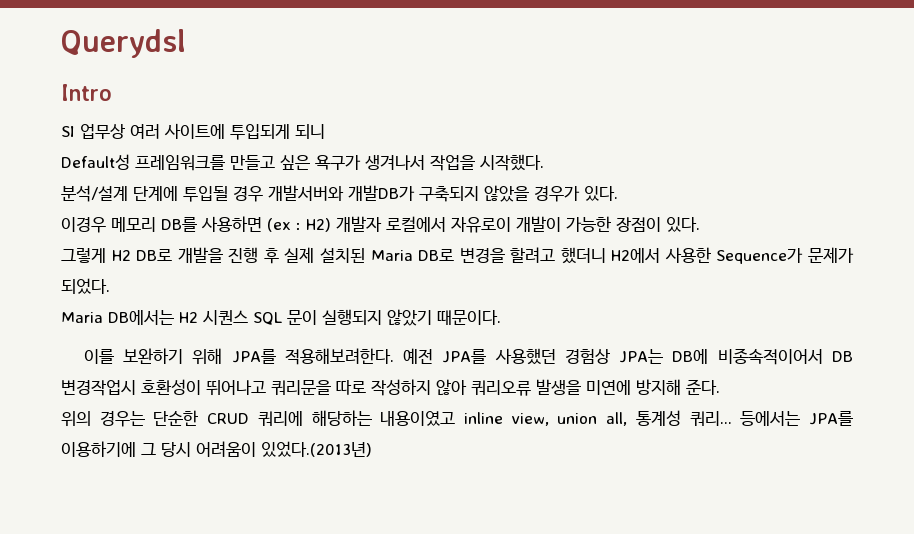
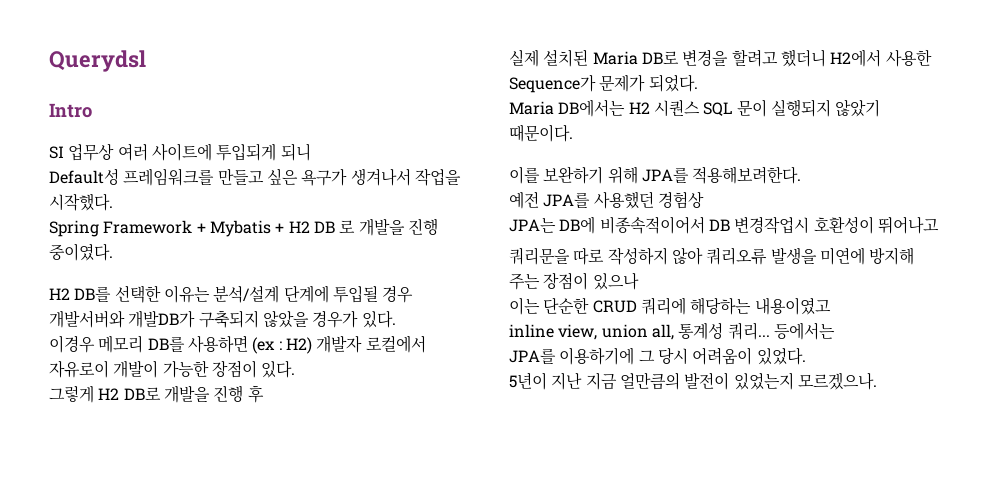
- 분석/설계 단계에 투입될 경우 개발서버와 개발DB가 구축되지 않았을 경우가 있다.
+ Spring Framework + Mybatis + H2 DB 로 개발을 진행 중이였다.
+ H2 DB를 선택한 이유는 분석/설계 단계에 투입될 경우 개발서버와 개발DB가 구축되지 않았을 경우가 있다.
- 그렇게 H2 DB로 개발을 진행 후 실제 설치된 Maria DB로 변경을 할려고 했더니 H2에서 사용한 Sequence가 문제가 되었다.
+ 그렇게 H2 DB로 개발을 진행 후
+ 실제 설치된 Maria DB로 변경을 할려고 했더니 H2에서 사용한 Sequence가 문제가 되었다.
- 이를 보완하기 위해 JPA를 적용해보려한다. 예전 JPA를 사용했던 경험상 JPA는 DB에 비종속적이어서 DB 변경작업시 호환성이 뛰어나고 쿼리문을 따로 작성하지 않아 쿼리오류 발생을 미연에 방지해 준다.
- 위의 경우는 단순한 CRUD 쿼리에 해당하는 내용이였고 inline view, union all, 통계성 쿼리...
+ 이를 보완하기 위해 JPA를 적용해보려한다.
+ 예전 JPA를 사용했던 경험상
+ JPA는 DB에 비종속적이어서 DB 변경작업시 호환성이 뛰어나고
+ 쿼리문을 따로 작성하지 않아 쿼리오류 발생을 미연에 방지해 주는 장점이 있으나
+ 이는 단순한 CRUD 쿼리에 해당하는 내용이였고
+ inline view, union all, 통계성 쿼리...
- 등에서는 JPA를 이용하기에 그 당시 어려움이 있었다.(2013년)
+ 등에서는
+ JPA를 이용하기에 그 당시 어려움이 있었다.
+ 5년이 지난 지금 얼만큼의 발전이 있었는지 모르겠으나.

